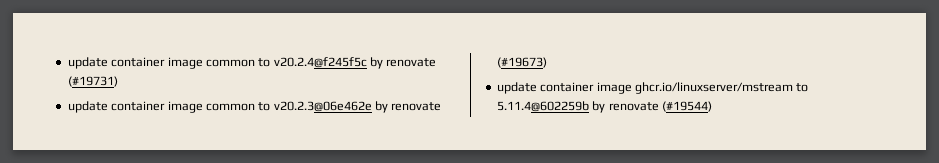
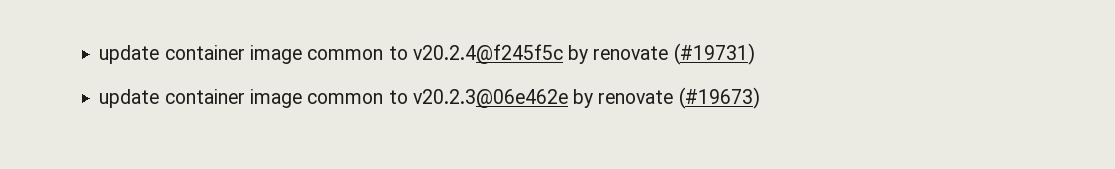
- update container image ghcr.io/linuxserver/mstream to 5.11.4@602259b by renovate (#19544)

